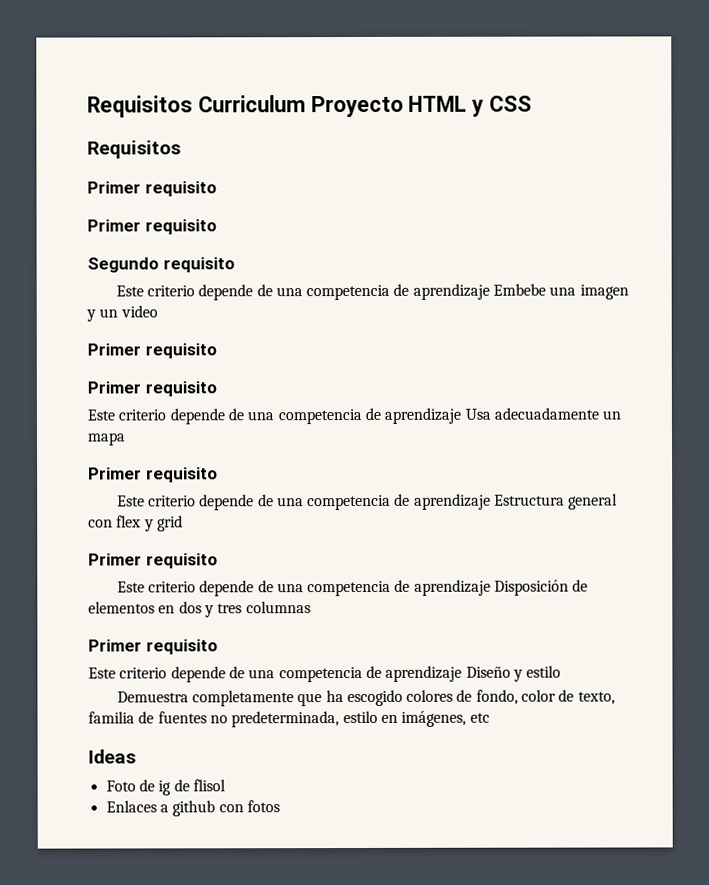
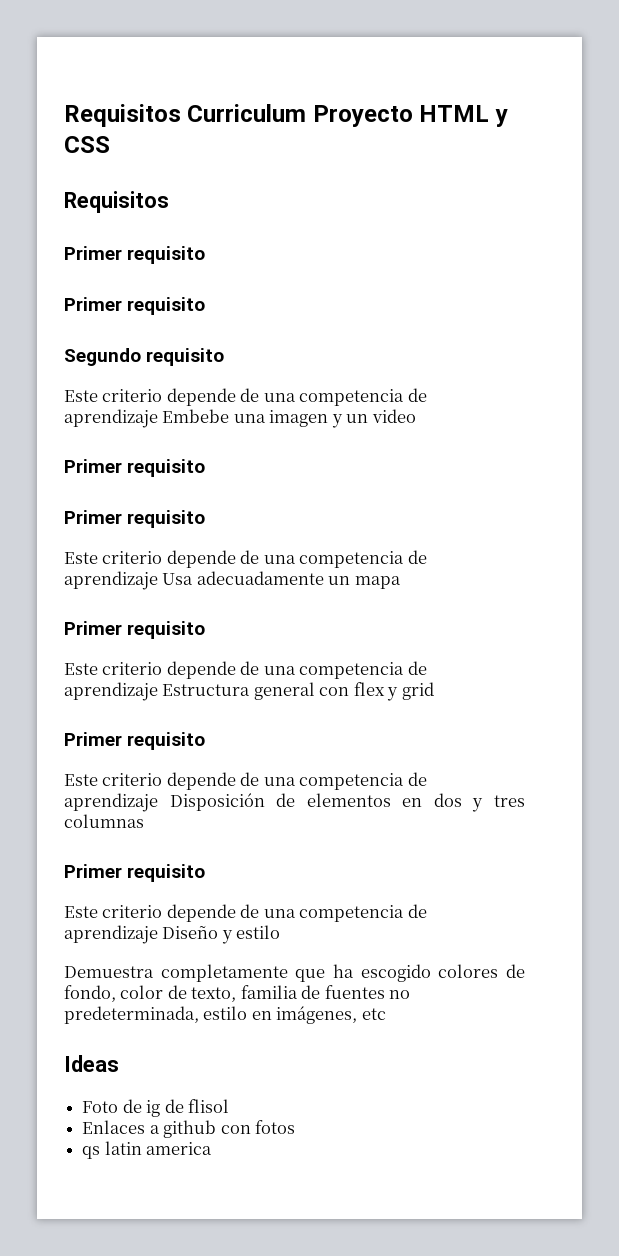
+ qs latin america

